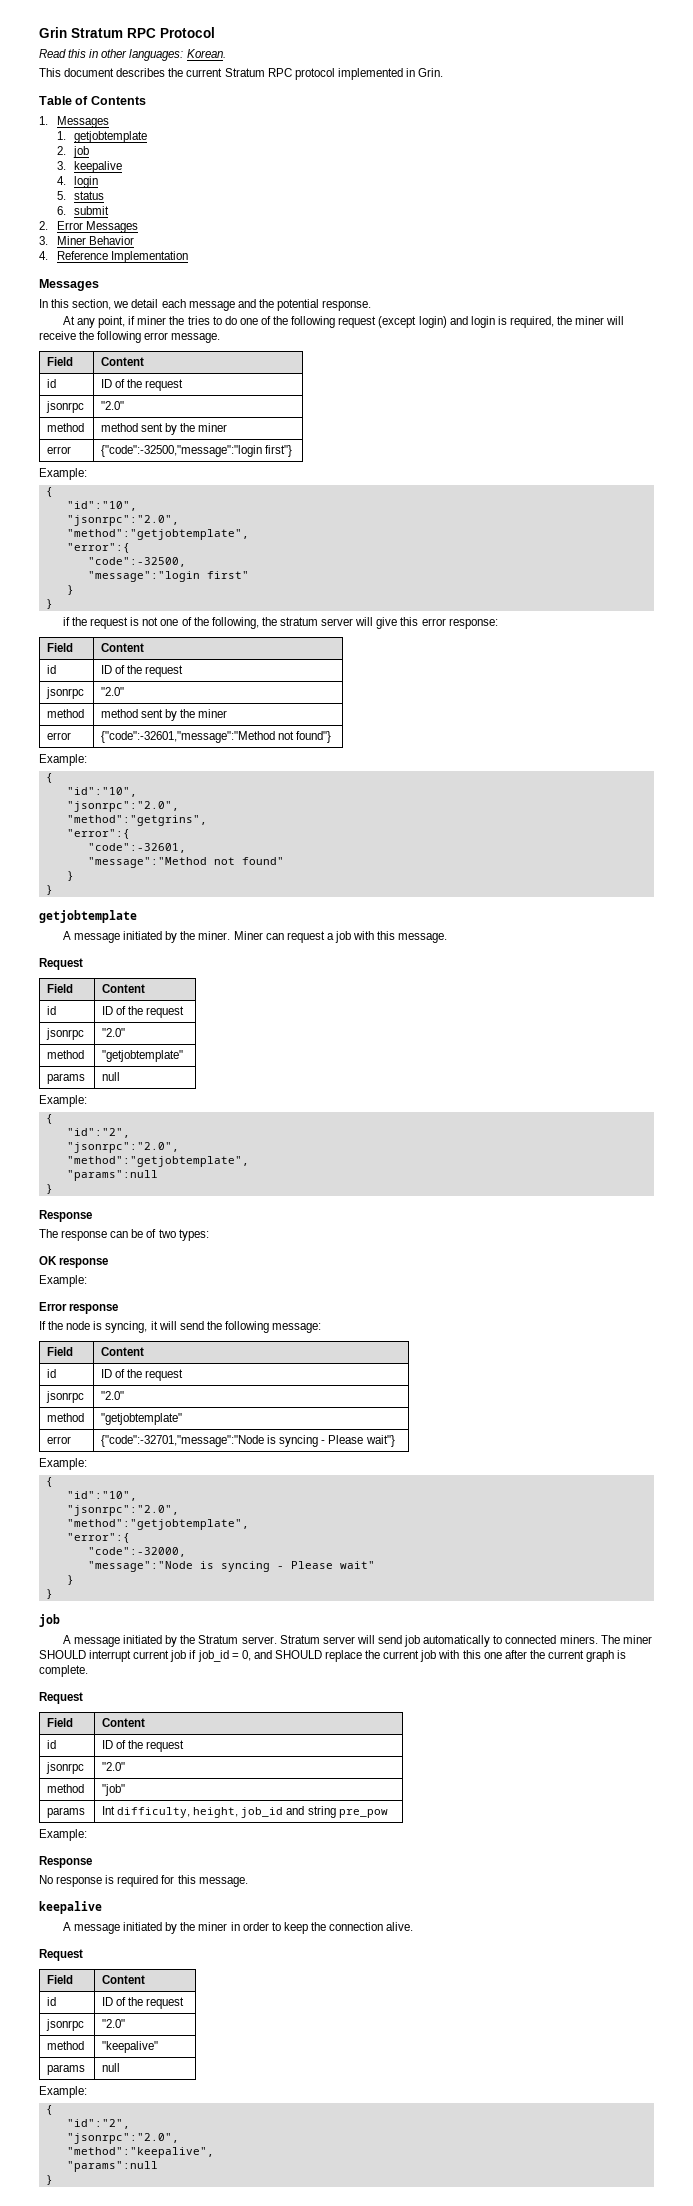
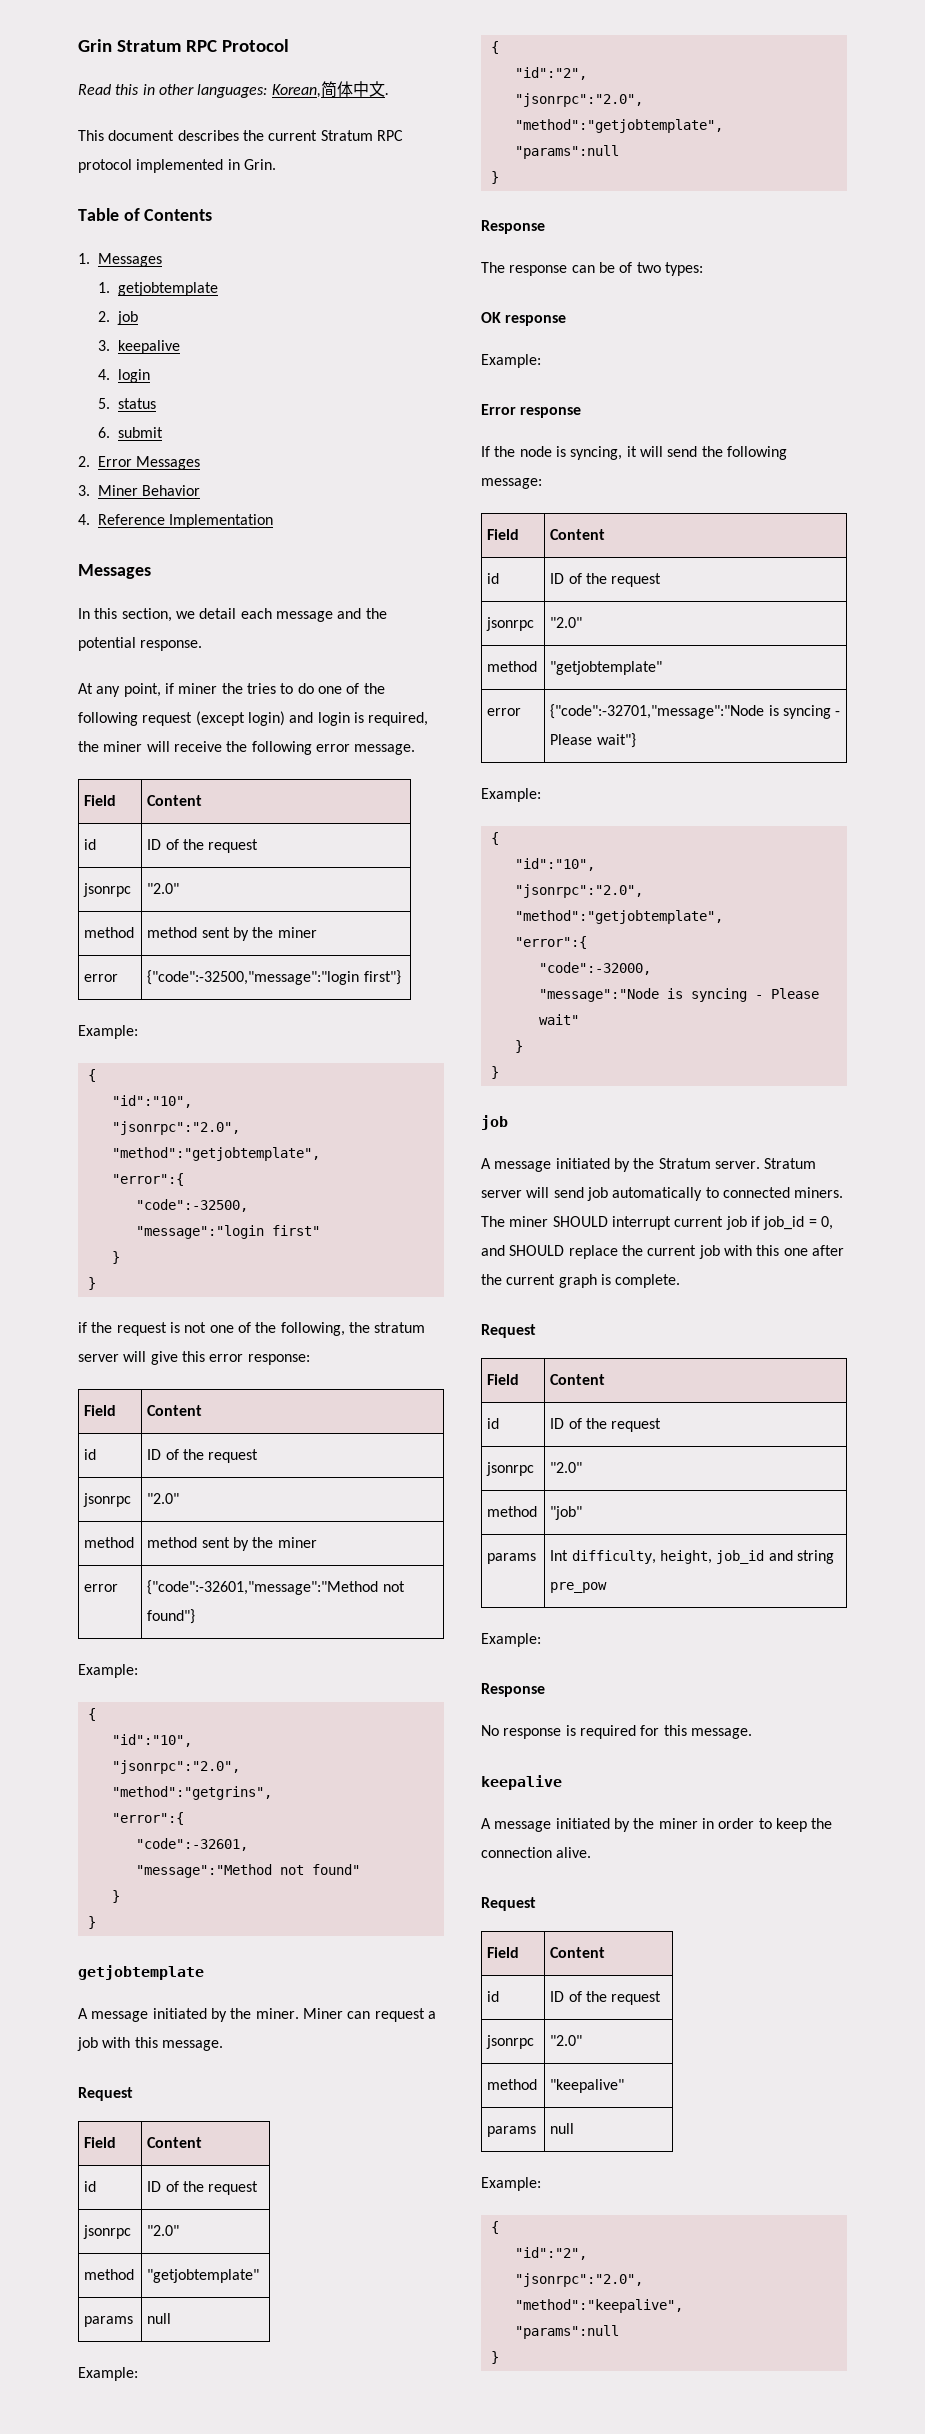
- Read this in other languages: Korean.
+ Read this in other languages: Korean,简体中文.

